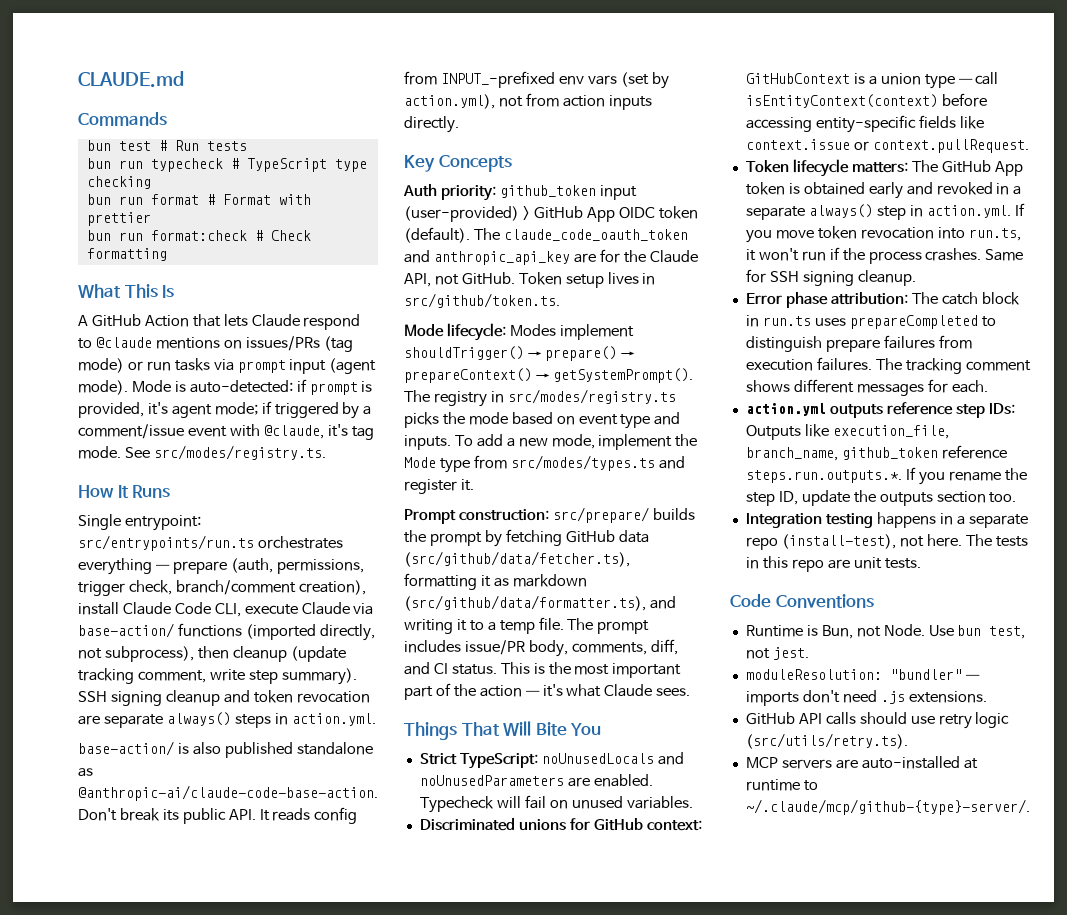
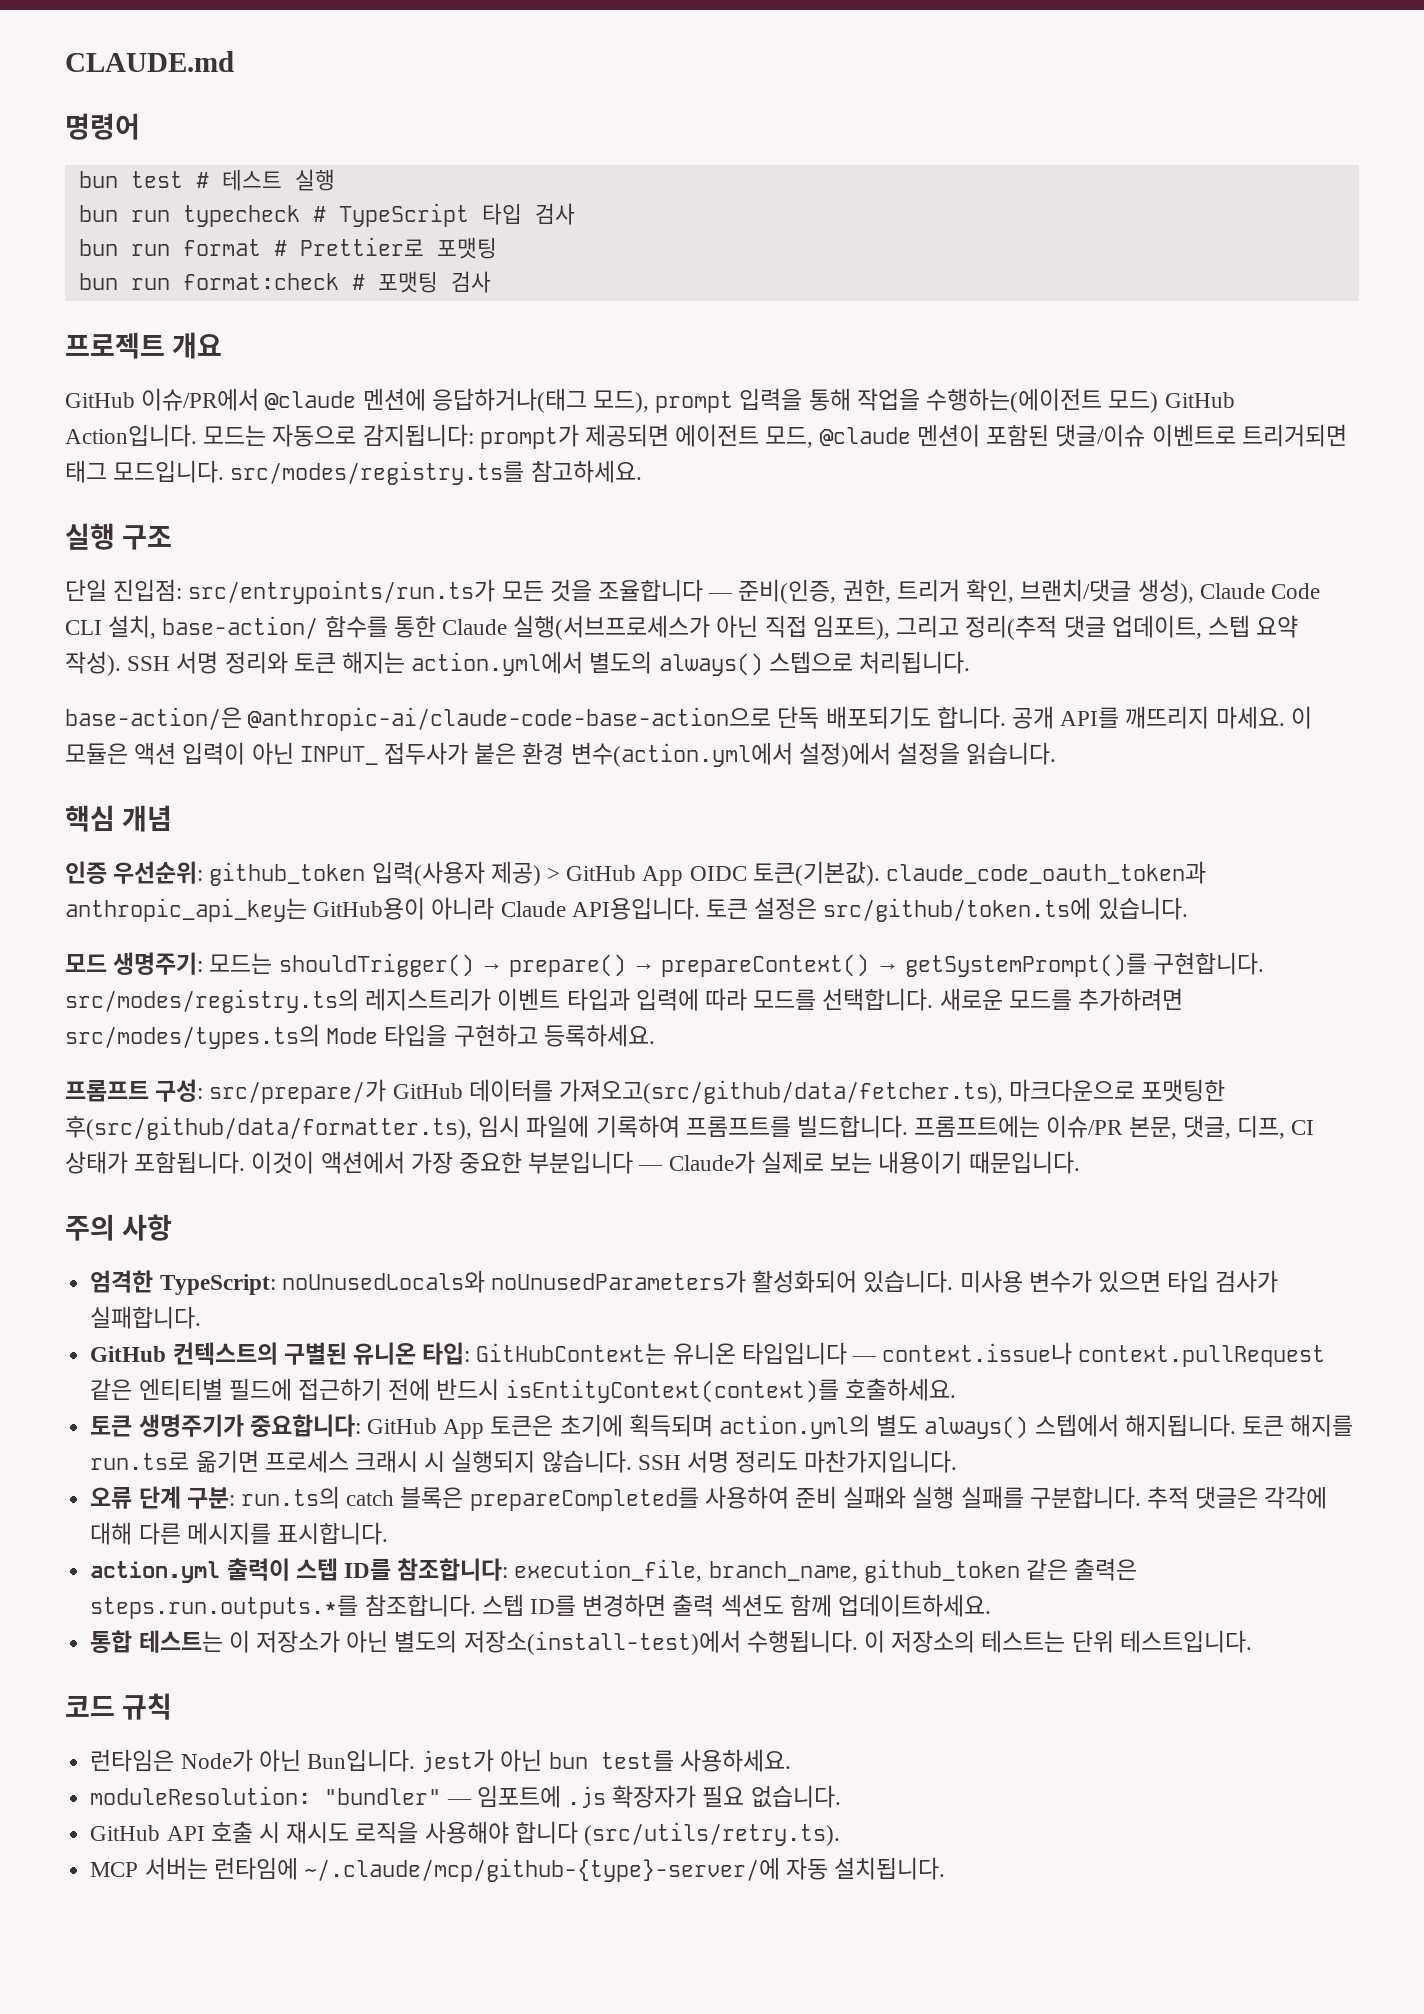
- Commands
+ 명령어
- bun test # Run tests
+ bun test # 테스트 실행
- bun run typecheck # TypeScript type checking
+ bun run typecheck # TypeScript 타입 검사
- bun run format # Format with prettier
+ bun run format # Prettier로 포맷팅
- bun run format:check # Check formatting
- What This Is
- A GitHub Action that lets Claude respond to @claude mentions on issues/PRs (tag mode) or run tasks via prompt input (agent mode). Mode is auto-detected: if prompt is provided, it's agent mode; if triggered by a comment/issue event with @claude, it's tag mode. See src/modes/registry.ts.
- How It Runs
- Single entrypoint: src/entrypoints/run.ts orchestrates everything — prepare (auth, permissions, trigger check, branch/comment creation), install Claude Code CLI, execute Claude via base-action/ functions (imported directly, not subprocess), then cleanup (update tracking comment, write step summary). SSH signing cleanup and token revocation are separate always() steps in action.yml.
- base-action/ is also published standalone as @anthropic-ai/claude-code-base-action. Don't break its public API. It reads config from INPUT_-prefixed env vars (set by action.yml), not from action inputs directly.
- Key Concepts
- Auth priority: github_token input (user-provided) > GitHub App OIDC token (default). The claude_code_oauth_token and anthropic_api_key are for the Claude API, not GitHub. Token setup lives in src/github/token.ts.
- Mode lifecycle: Modes implement shouldTrigger() → prepare() → prepareContext() → getSystemPrompt(). The registry in src/modes/registry.ts picks the mode based on event type and inputs. To add a new mode, implement the Mode type from src/modes/types.ts and register it.
- Prompt construction: src/prepare/ builds the prompt by fetching GitHub data (src/github/data/fetcher.ts), formatting it as markdown (src/github/data/formatter.ts), and writing it to a temp file. The prompt includes issue/PR body, comments, diff, and CI status. This is the most important part of the action — it's what Claude sees.
- Things That Will Bite You
- Strict TypeScript: noUnusedLocals and noUnusedParameters are enabled. Typecheck will fail on unused variables.
- Discriminated unions for GitHub context: GitHubContext is a union type — call isEntityContext(context) before accessing entity-specific fields like context.issue or context.pullRequest.
- Token lifecycle matters: The GitHub App token is obtained early and revoked in a separate always() step in action.yml. If you move token revocation into run.ts, it won't run if the process crashes. Same for SSH signing cleanup.
- Error phase attribution: The catch block in run.ts uses prepareCompleted to distinguish prepare failures from execution failures. The tracking comment shows different messages for each.
- action.yml outputs reference step IDs: Outputs like execution_file, branch_name, github_token reference steps.run.outputs.*. If you rename the step ID, update the outputs section too.
- Integration testing happens in a separate repo (install-test), not here. The tests in this repo are unit tests.
- Code Conventions
- Runtime is Bun, not Node. Use bun test, not jest.
- moduleResolution: "bundler" — imports don't need .js extensions.
- GitHub API calls should use retry logic (src/utils/retry.ts).
- MCP servers are auto-installed at runtime to ~/.claude/mcp/github-{type}-server/.
+ bun run format:check # 포맷팅 검사
+ 프로젝트 개요
+ GitHub 이슈/PR에서 @claude 멘션에 응답하거나(태그 모드), prompt 입력을 통해 작업을 수행하는(에이전트 모드) GitHub Action입니다. 모드는 자동으로 감지됩니다: prompt가 제공되면 에이전트 모드, @claude 멘션이 포함된 댓글/이슈 이벤트로 트리거되면 태그 모드입니다. src/modes/registry.ts를 참고하세요.
+ 실행 구조
+ 단일 진입점: src/entrypoints/run.ts가 모든 것을 조율합니다 — 준비(인증, 권한, 트리거 확인, 브랜치/댓글 생성), Claude Code CLI 설치, base-action/ 함수를 통한 Claude 실행(서브프로세스가 아닌 직접 임포트), 그리고 정리(추적 댓글 업데이트, 스텝 요약 작성). SSH 서명 정리와 토큰 해지는 action.yml에서 별도의 always() 스텝으로 처리됩니다.
+ base-action/은 @anthropic-ai/claude-code-base-action으로 단독 배포되기도 합니다. 공개 API를 깨뜨리지 마세요. 이 모듈은 액션 입력이 아닌 INPUT_ 접두사가 붙은 환경 변수(action.yml에서 설정)에서 설정을 읽습니다.
+ 핵심 개념
+ 인증 우선순위: github_token 입력(사용자 제공) > GitHub App OIDC 토큰(기본값). claude_code_oauth_token과 anthropic_api_key는 GitHub용이 아니라 Claude API용입니다. 토큰 설정은 src/github/token.ts에 있습니다.
+ 모드 생명주기: 모드는 shouldTrigger() → prepare() → prepareContext() → getSystemPrompt()를 구현합니다. src/modes/registry.ts의 레지스트리가 이벤트 타입과 입력에 따라 모드를 선택합니다. 새로운 모드를 추가하려면 src/modes/types.ts의 Mode 타입을 구현하고 등록하세요.
+ 프롬프트 구성: src/prepare/가 GitHub 데이터를 가져오고(src/github/data/fetcher.ts), 마크다운으로 포맷팅한 후(src/github/data/formatter.ts), 임시 파일에 기록하여 프롬프트를 빌드합니다. 프롬프트에는 이슈/PR 본문, 댓글, 디프, CI 상태가 포함됩니다. 이것이 액션에서 가장 중요한 부분입니다 — Claude가 실제로 보는 내용이기 때문입니다.
+ 주의 사항
+ 엄격한 TypeScript: noUnusedLocals와 noUnusedParameters가 활성화되어 있습니다. 미사용 변수가 있으면 타입 검사가 실패합니다.
+ GitHub 컨텍스트의 구별된 유니온 타입: GitHubContext는 유니온 타입입니다 — context.issue나 context.pullRequest 같은 엔티티별 필드에 접근하기 전에 반드시 isEntityContext(context)를 호출하세요.
+ 토큰 생명주기가 중요합니다: GitHub App 토큰은 초기에 획득되며 action.yml의 별도 always() 스텝에서 해지됩니다. 토큰 해지를 run.ts로 옮기면 프로세스 크래시 시 실행되지 않습니다. SSH 서명 정리도 마찬가지입니다.
+ 오류 단계 구분: run.ts의 catch 블록은 prepareCompleted를 사용하여 준비 실패와 실행 실패를 구분합니다. 추적 댓글은 각각에 대해 다른 메시지를 표시합니다.
+ action.yml 출력이 스텝 ID를 참조합니다: execution_file, branch_name, github_token 같은 출력은 steps.run.outputs.*를 참조합니다. 스텝 ID를 변경하면 출력 섹션도 함께 업데이트하세요.
+ 통합 테스트는 이 저장소가 아닌 별도의 저장소(install-test)에서 수행됩니다. 이 저장소의 테스트는 단위 테스트입니다.
+ 코드 규칙
+ 런타임은 Node가 아닌 Bun입니다. jest가 아닌 bun test를 사용하세요.
+ moduleResolution: "bundler" — 임포트에 .js 확장자가 필요 없습니다.
+ GitHub API 호출 시 재시도 로직을 사용해야 합니다 (src/utils/retry.ts).
+ MCP 서버는 런타임에 ~/.claude/mcp/github-{type}-server/에 자동 설치됩니다.

